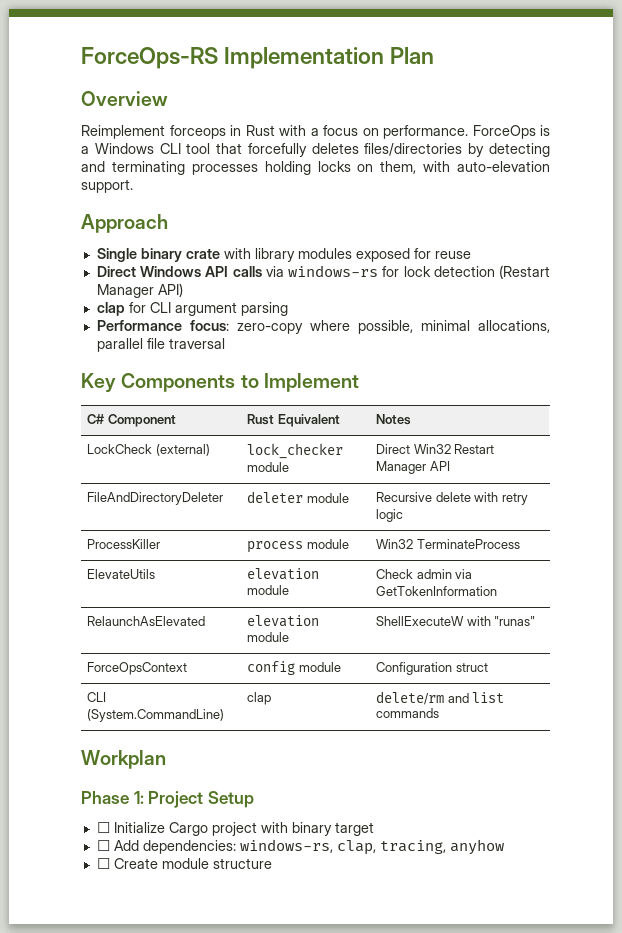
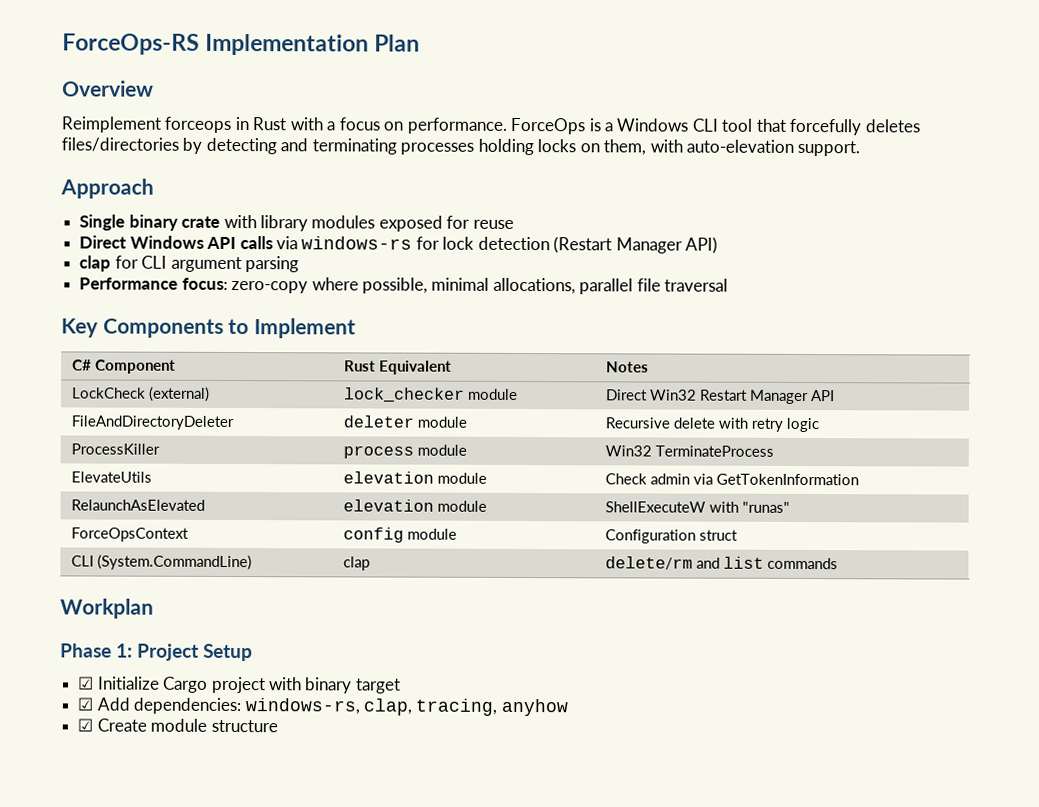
- ☐ Initialize Cargo project with binary target
+ ☑ Initialize Cargo project with binary target
- ☐ Add dependencies: windows-rs, clap, tracing, anyhow
+ ☑ Add dependencies: windows-rs, clap, tracing, anyhow
- ☐ Create module structure
+ ☑ Create module structure

